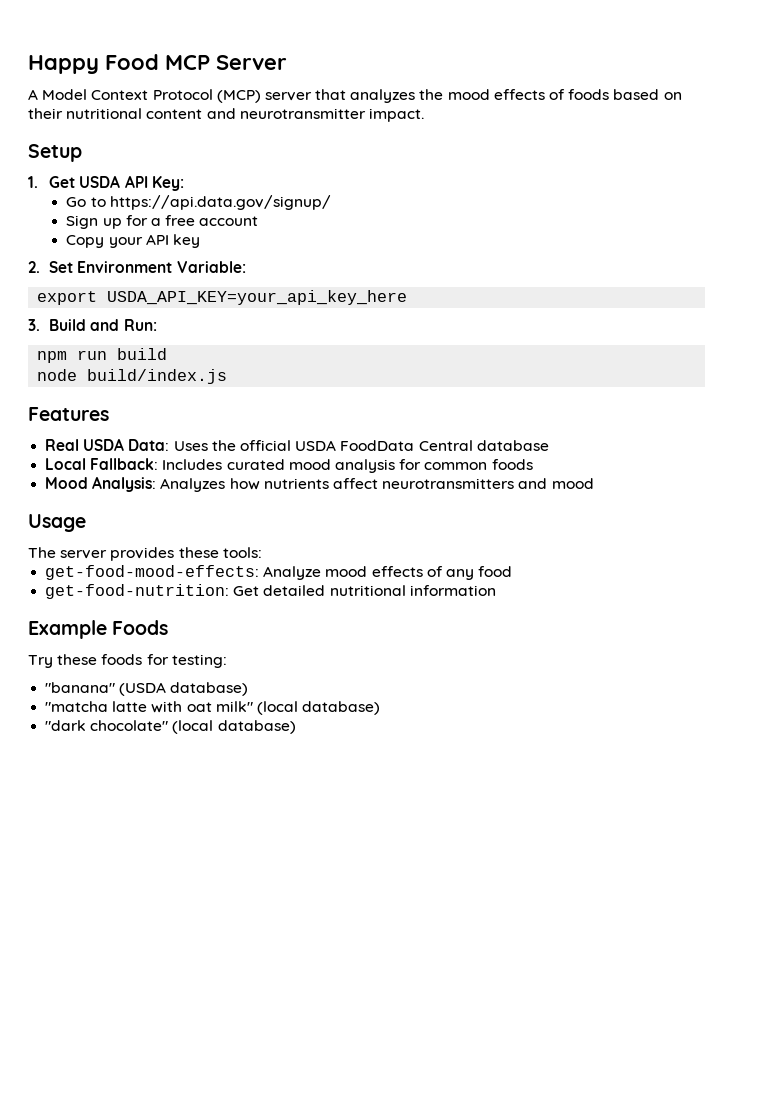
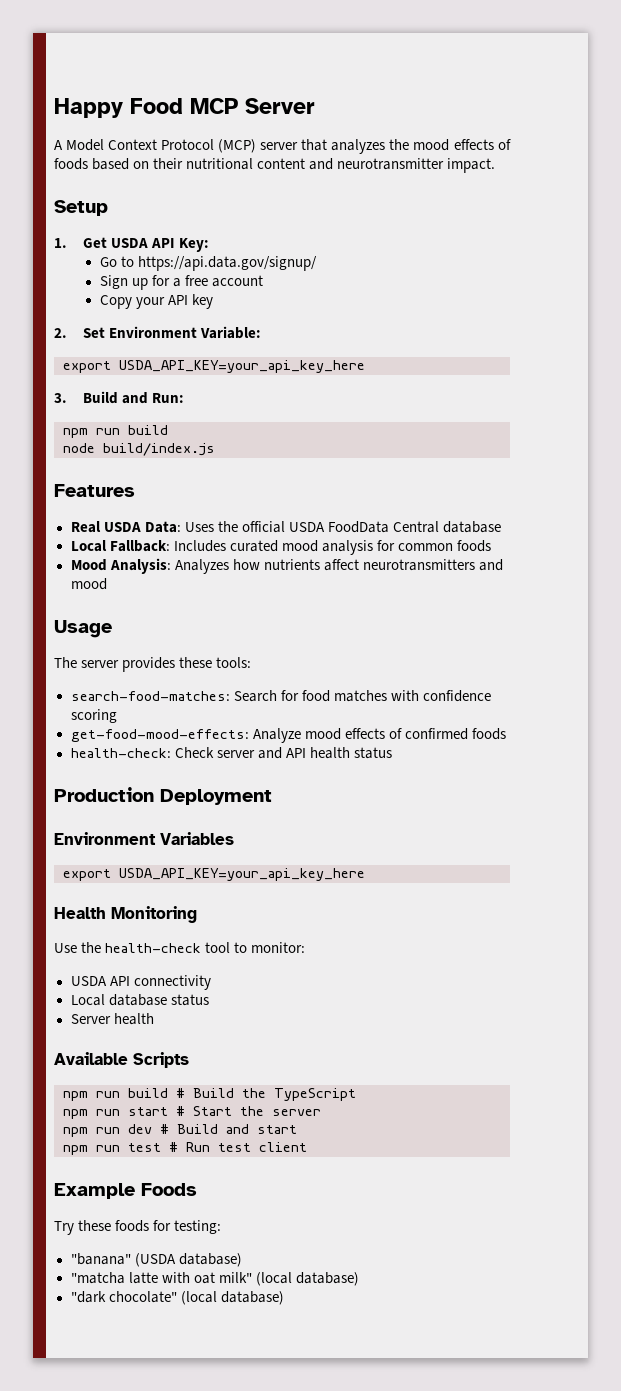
+ search-food-matches: Search for food matches with confidence scoring
- get-food-mood-effects: Analyze mood effects of any food
- get-food-nutrition: Get detailed nutritional information
+ get-food-mood-effects: Analyze mood effects of confirmed foods
+ health-check: Check server and API health status
+ Production Deployment
+ Environment Variables
+ export USDA_API_KEY=your_api_key_here
+ Health Monitoring
+ Use the health-check tool to monitor:
+ USDA API connectivity
+ Local database status
+ Server health
+ Available Scripts
+ npm run build # Build the TypeScript
+ npm run start # Start the server
+ npm run dev # Build and start
+ npm run test # Run test client

